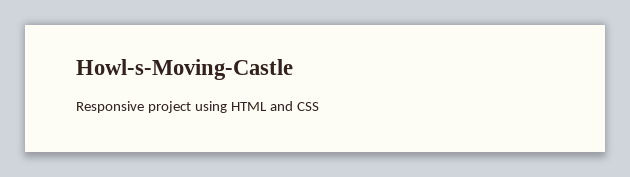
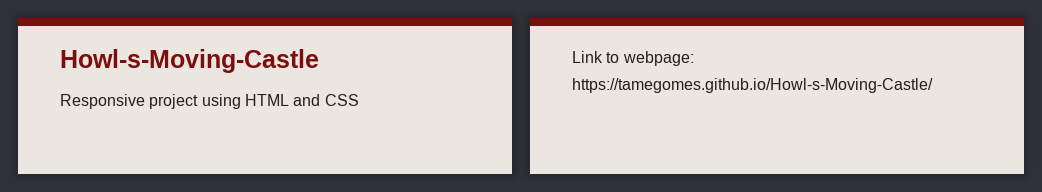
+ Link to webpage: https://tamegomes.github.io/Howl-s-Moving-Castle/

